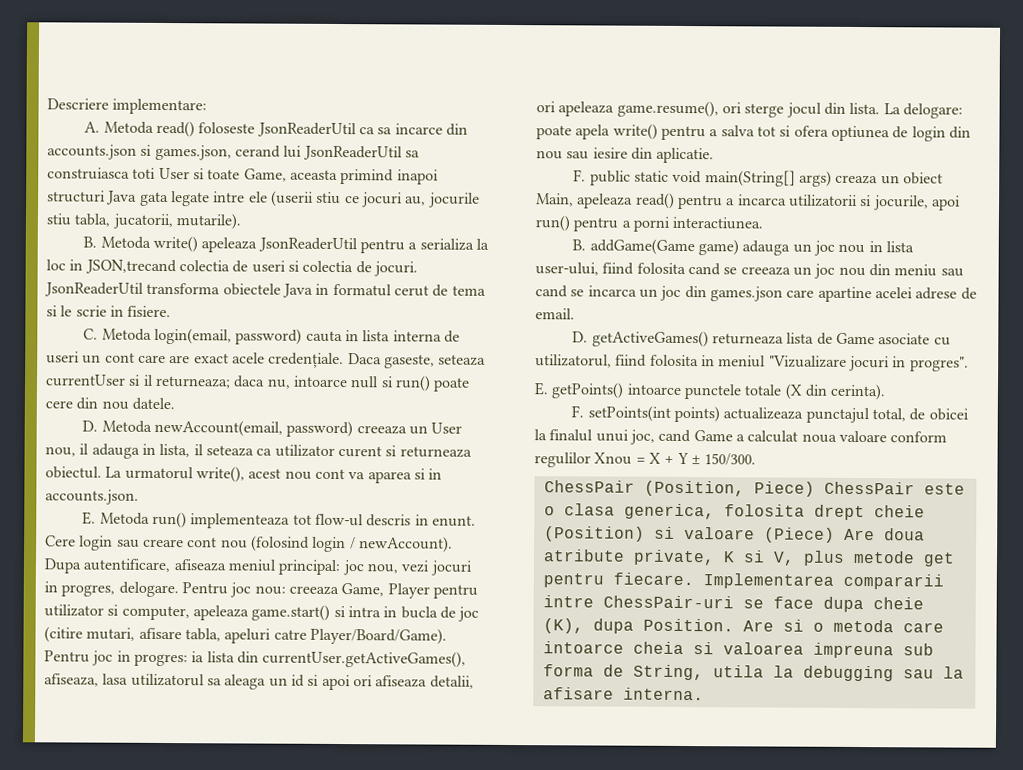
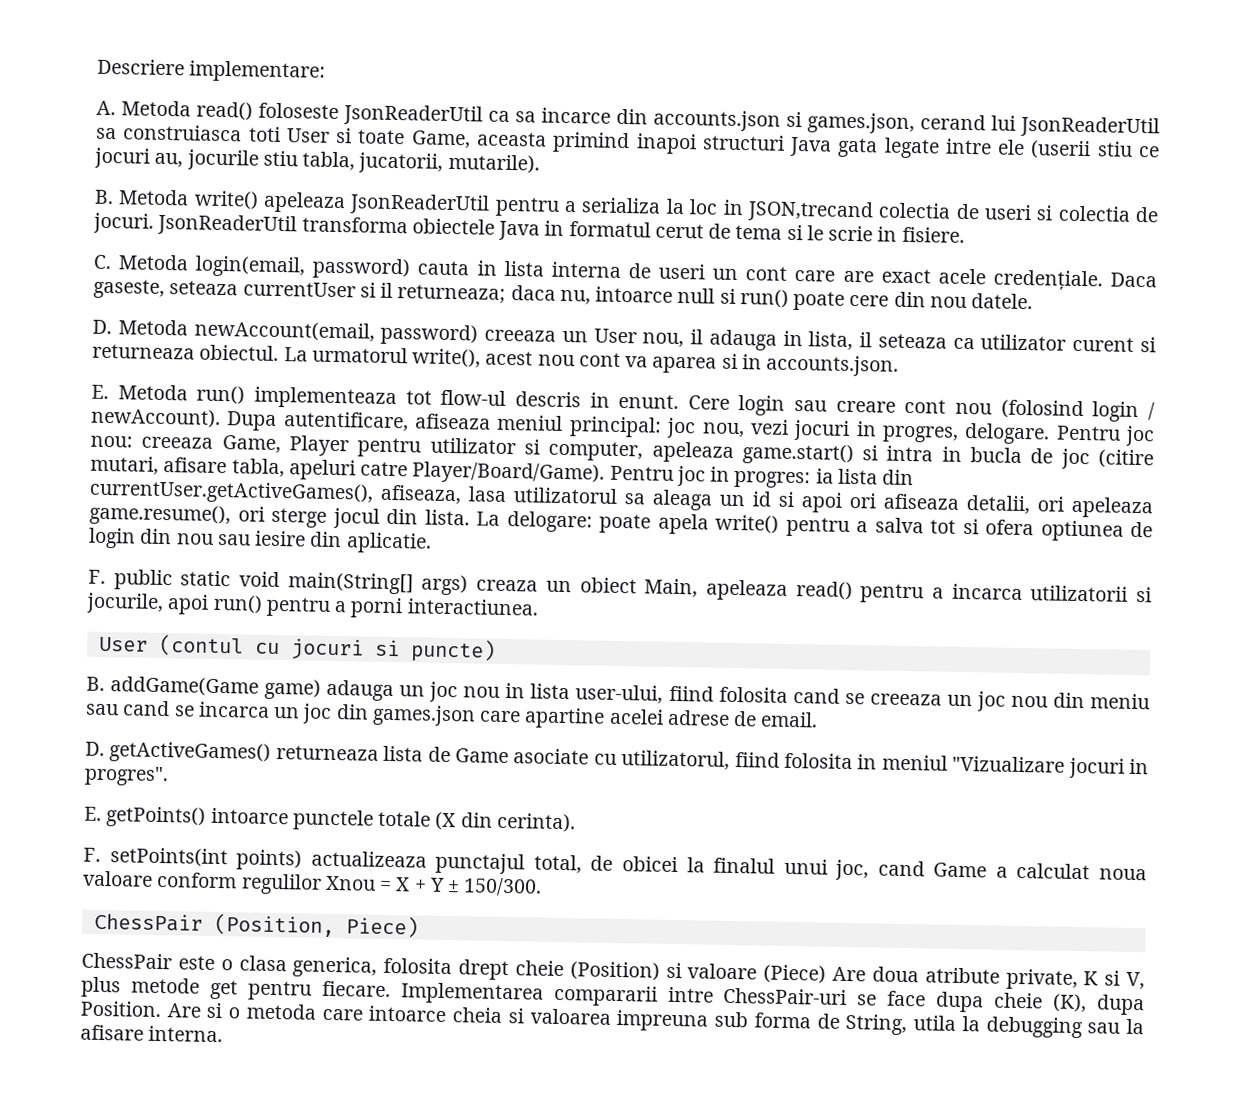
+ User (contul cu jocuri si puncte)
- ChessPair (Position, Piece) ChessPair este o clasa generica, folosita drept cheie (Position) si valoare (Piece) Are doua atribute private, K si V, plus metode get pentru fiecare.
+ ChessPair (Position, Piece)
+ ChessPair este o clasa generica, folosita drept cheie (Position) si valoare (Piece) Are doua atribute private, K si V, plus metode get pentru fiecare.

